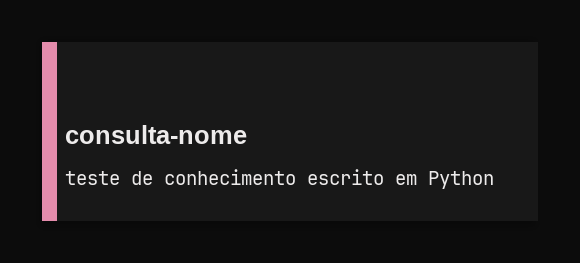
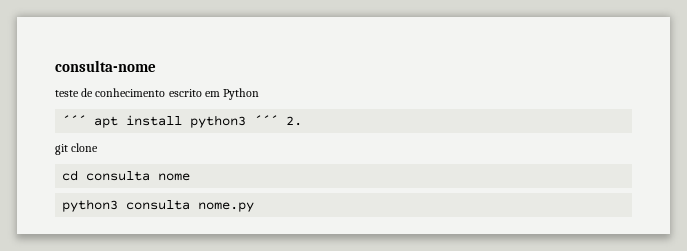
+ ´´´ apt install python3 ´´´ 2.
+ git clone
+ cd consulta nome
+ python3 consulta nome.py

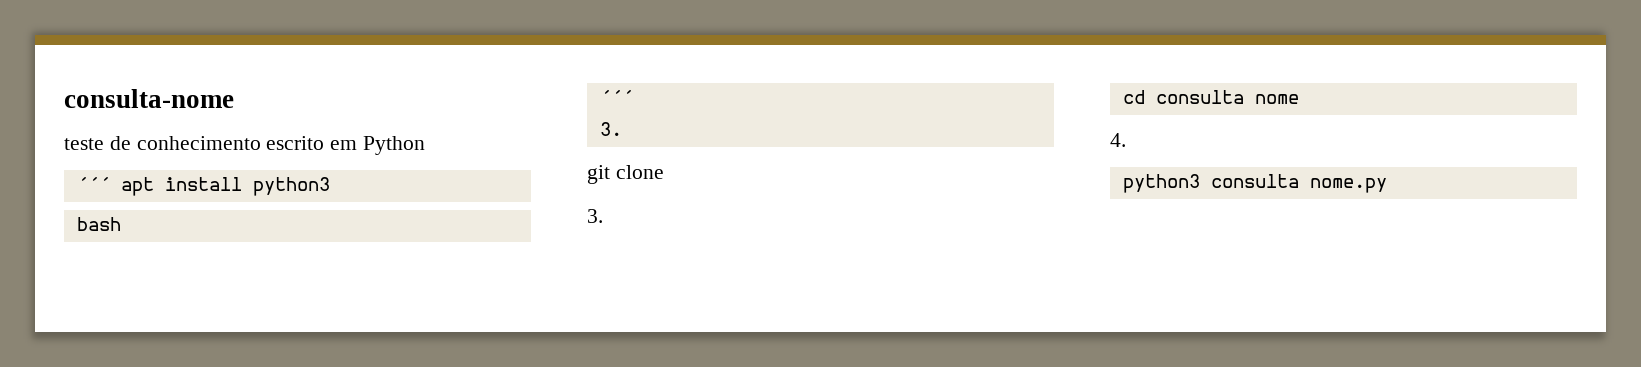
- ´´´ apt install python3 ´´´ 2.
+ ´´´ apt install python3
+ bash
+ ´´´
+ 3.
  git clone
+ 3.
+ 4.

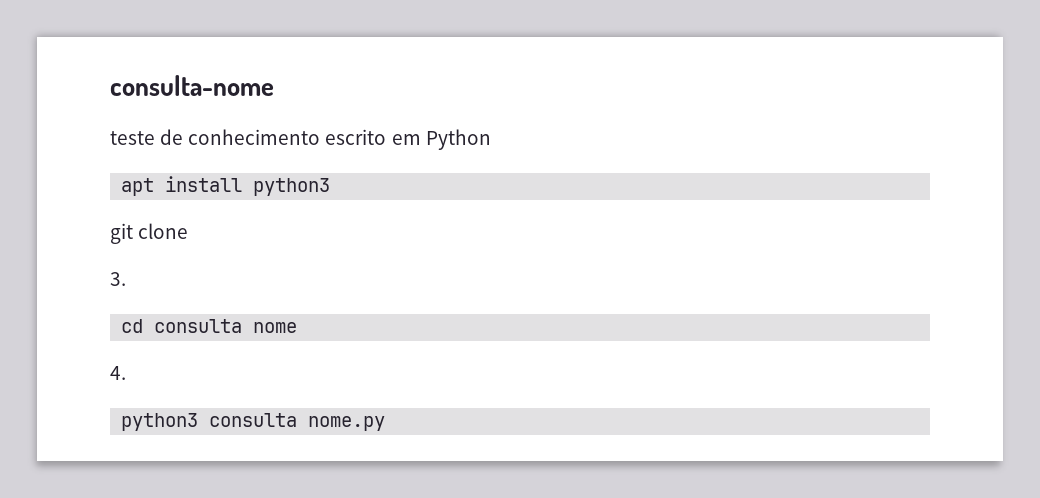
- ´´´ apt install python3
+ apt install python3
- bash
- ´´´
- 3.

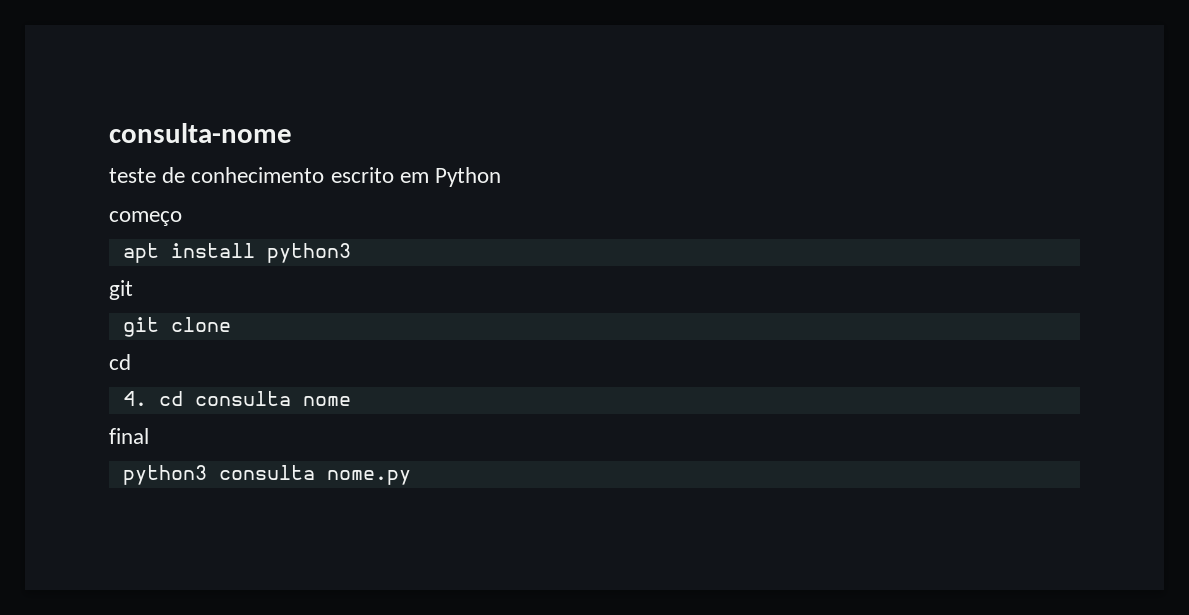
+ começo
  apt install python3
+ git
  git clone
- 3.
- cd consulta nome
+ cd
+ 4. cd consulta nome
- 4.
+ final

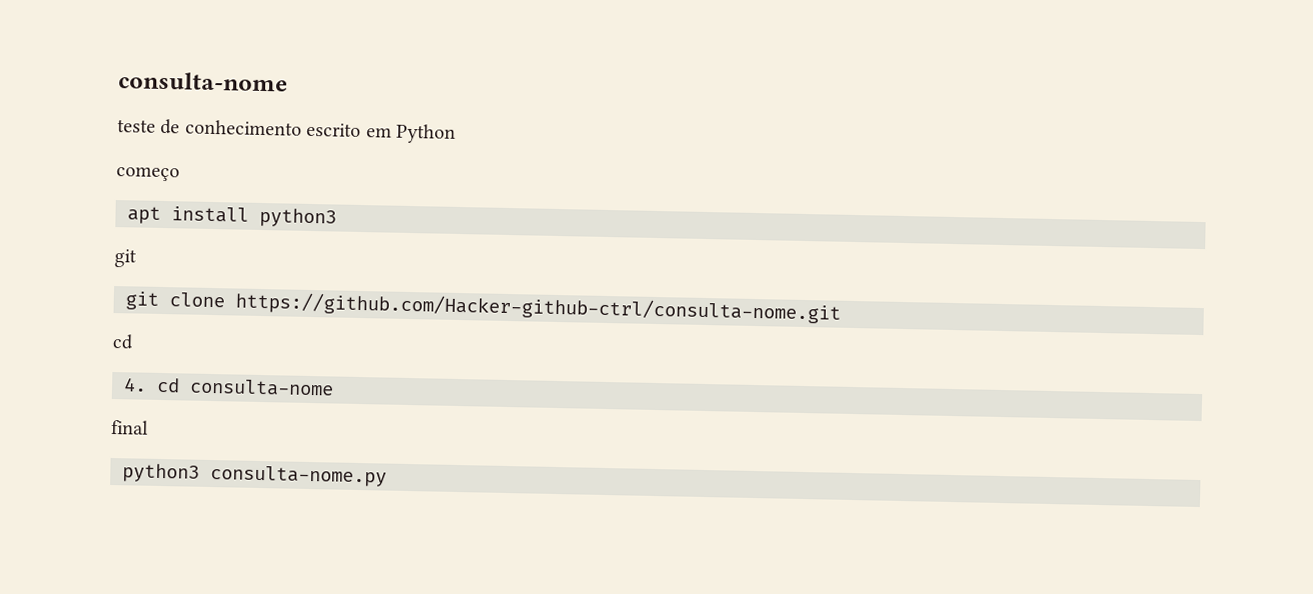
- git clone
+ git clone https://github.com/Hacker-github-ctrl/consulta-nome.git
- 4. cd consulta nome
+ 4. cd consulta-nome
- python3 consulta nome.py
+ python3 consulta-nome.py

